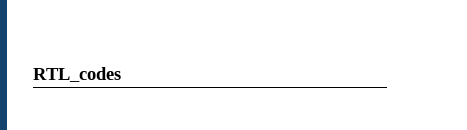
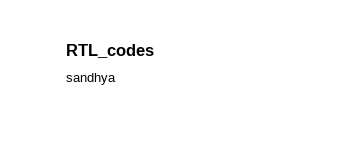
+ sandhya

